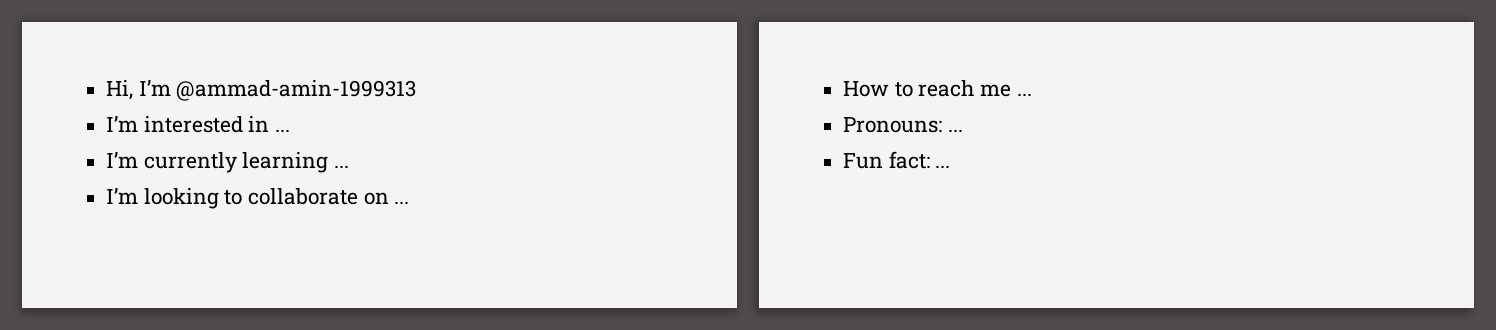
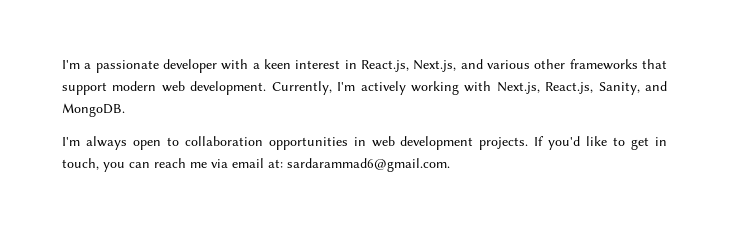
- Hi, I’m @ammad-amin-1999313
- I’m interested in ...
- I’m currently learning ...
- I’m looking to collaborate on ...
- How to reach me ...
- Pronouns: ...
- Fun fact: ...
+ I'm a passionate developer with a keen interest in React.js, Next.js, and various other frameworks that support modern web development. Currently, I'm actively working with Next.js, React.js, Sanity, and MongoDB.
+ I'm always open to collaboration opportunities in web development projects. If you'd like to get in touch, you can reach me via email at: sardarammad6@gmail.com.

